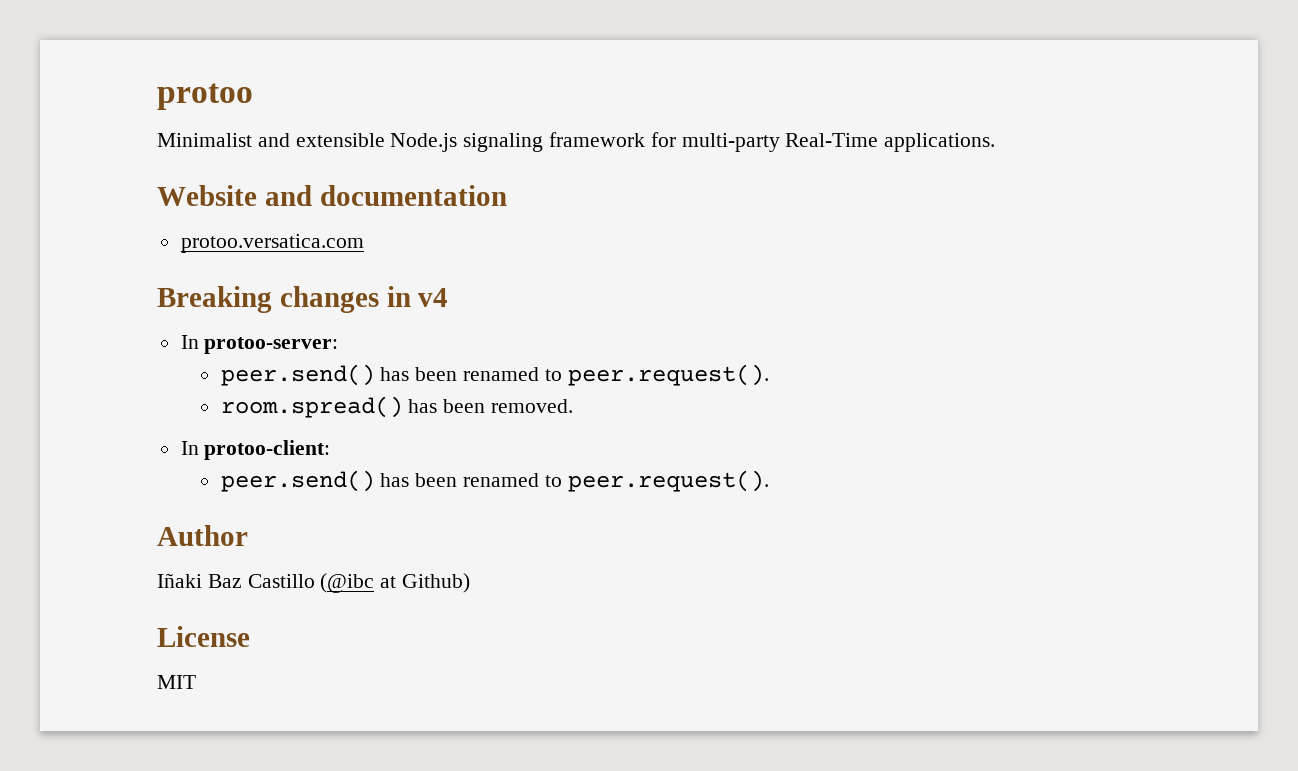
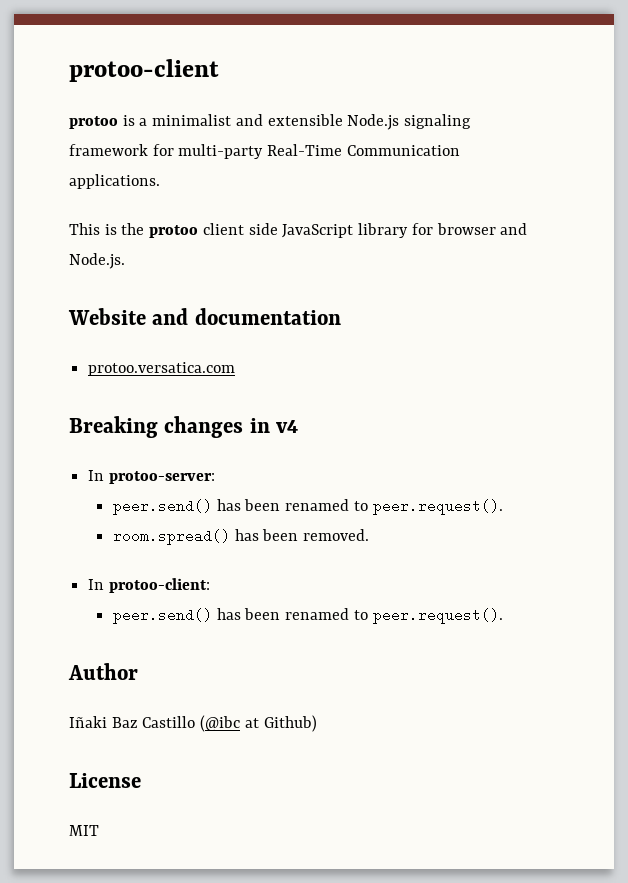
- protoo
- Minimalist and extensible Node.js signaling framework for multi-party Real-Time applications.
+ protoo-client
+ protoo is a minimalist and extensible Node.js signaling framework for multi-party Real-Time Communication applications.
+ This is the protoo client side JavaScript library for browser and Node.js.

